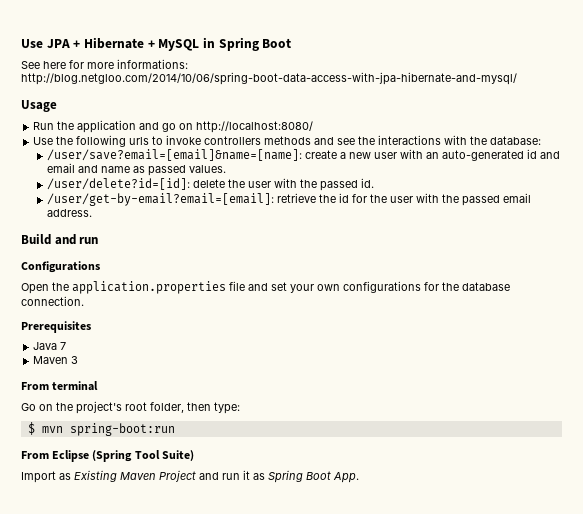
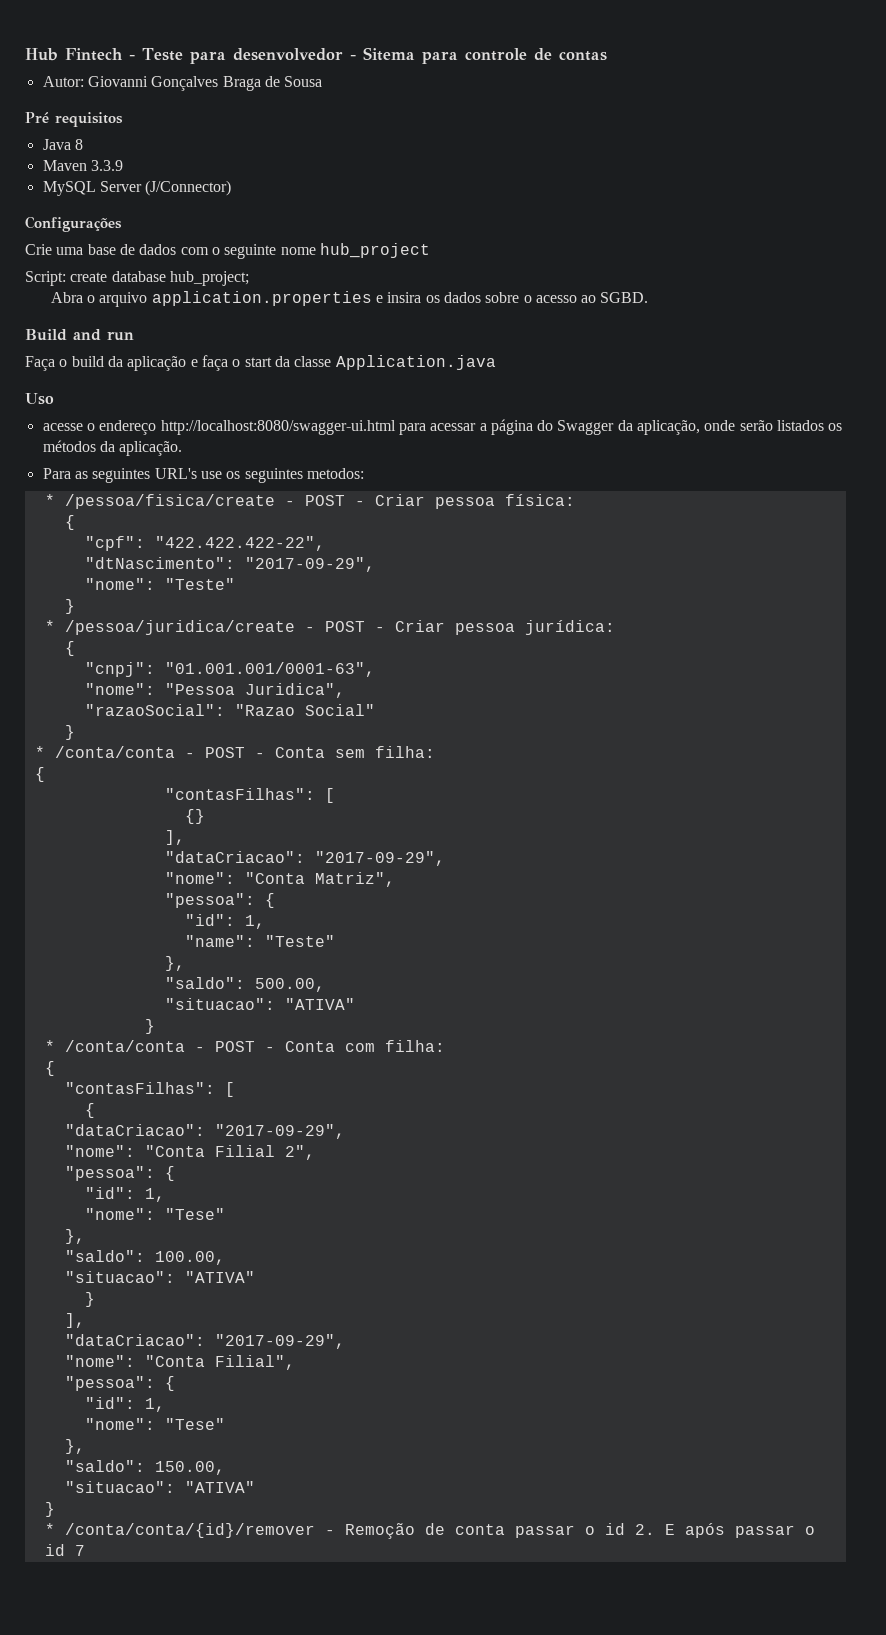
- Use JPA + Hibernate + MySQL in Spring Boot
- See here for more informations: http://blog.netgloo.com/2014/10/06/spring-boot-data-access-with-jpa-hibernate-and-mysql/
- Usage
- Run the application and go on http://localhost:8080/
- Use the following urls to invoke controllers methods and see the interactions with the database:
- /user/save?email=[email]&name=[name]: create a new user with an auto-generated id and email and name as passed values.
- /user/delete?id=[id]: delete the user with the passed id.
- /user/get-by-email?email=[email]: retrieve the id for the user with the passed email address.
+ Hub Fintech - Teste para desenvolvedor - Sitema para controle de contas
+ Autor: Giovanni Gonçalves Braga de Sousa
+ Pré requisitos
+ Java 8
+ Maven 3.3.9
+ MySQL Server (J/Connector)
+ Configurações
+ Crie uma base de dados com o seguinte nome hub_project
+ Script: create database hub_project;
+ Abra o arquivo application.properties e insira os dados sobre o acesso ao SGBD.
  Build and run
- Configurations
- Open the application.properties file and set your own configurations for the database connection.
- Prerequisites
- Java 7
- Maven 3
- From terminal
- Go on the project's root folder, then type:
- $ mvn spring-boot:run
- From Eclipse (Spring Tool Suite)
- Import as Existing Maven Project and run it as Spring Boot App.
+ Faça o build da aplicação e faça o start da classe Application.java
+ Uso
+ acesse o endereço http://localhost:8080/swagger-ui.html para acessar a página do Swagger da aplicação, onde serão listados os métodos da aplicação.
+ Para as seguintes URL's use os seguintes metodos:
+ * /pessoa/fisica/create - POST - Criar pessoa física:
+ {
+ "cpf": "422.422.422-22",
+ "dtNascimento": "2017-09-29",
+ "nome": "Teste"
+ }
+ * /pessoa/juridica/create - POST - Criar pessoa jurídica:
+ {
+ "cnpj": "01.001.001/0001-63",
+ "nome": "Pessoa Juridica",
+ "razaoSocial": "Razao Social"
+ }
+ * /conta/conta - POST - Conta sem filha:
+ {
+ "contasFilhas": [
+ {}
+ ],
+ "dataCriacao": "2017-09-29",
+ "nome": "Conta Matriz",
+ "pessoa": {
+ "id": 1,
+ "name": "Teste"
+ },
+ "saldo": 500.00,
+ "situacao": "ATIVA"
+ }
+ * /conta/conta - POST - Conta com filha:
+ {
+ "contasFilhas": [
+ {
+ "dataCriacao": "2017-09-29",
+ "nome": "Conta Filial 2",
+ "pessoa": {
+ "id": 1,
+ "nome": "Tese"
+ },
+ "saldo": 100.00,
+ "situacao": "ATIVA"
+ }
+ ],
+ "dataCriacao": "2017-09-29",
+ "nome": "Conta Filial",
+ "pessoa": {
+ "id": 1,
+ "nome": "Tese"
+ },
+ "saldo": 150.00,
+ "situacao": "ATIVA"
+ }
+ * /conta/conta/{id}/remover - Remoção de conta passar o id 2. E após passar o id 7

